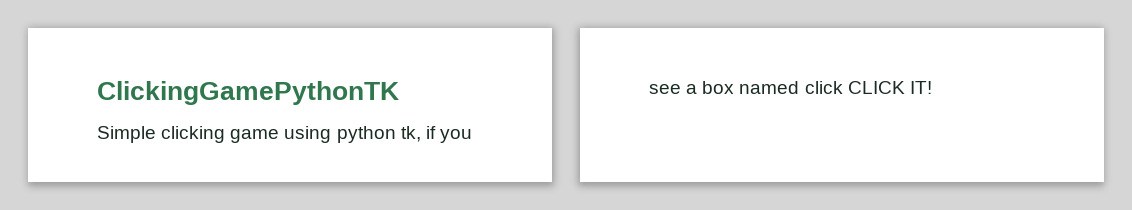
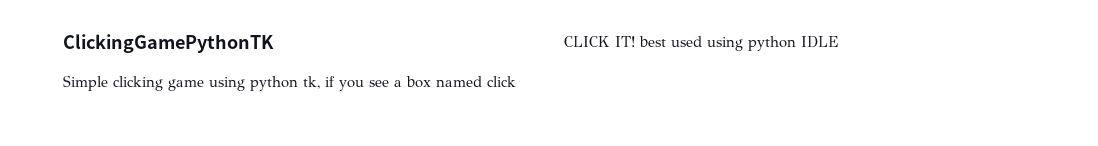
- Simple clicking game using python tk, if you see a box named click CLICK IT!
+ Simple clicking game using python tk, if you see a box named click CLICK IT! best used using python IDLE

